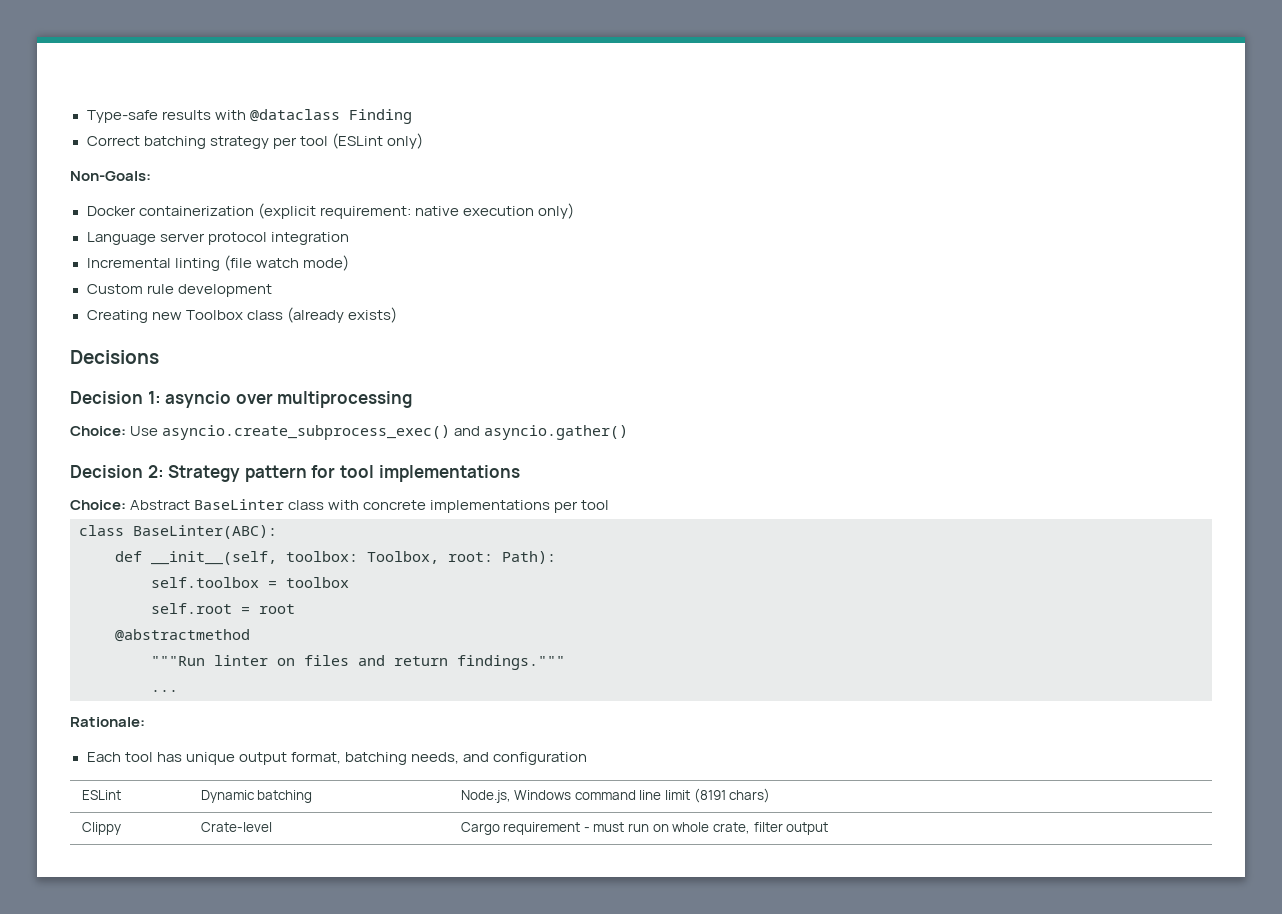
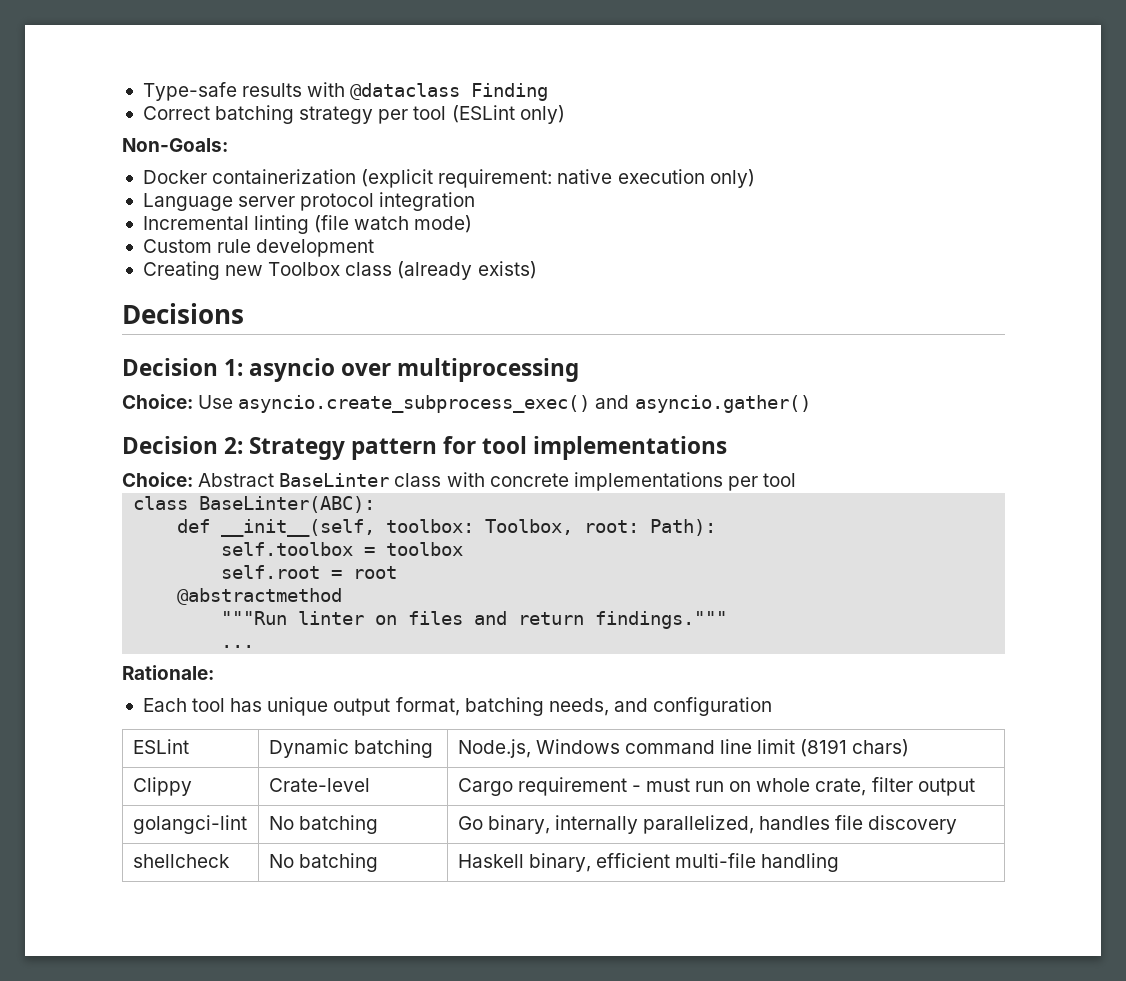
+ golangci-lint | No batching | Go binary, internally parallelized, handles file discovery
+ shellcheck | No batching | Haskell binary, efficient multi-file handling

